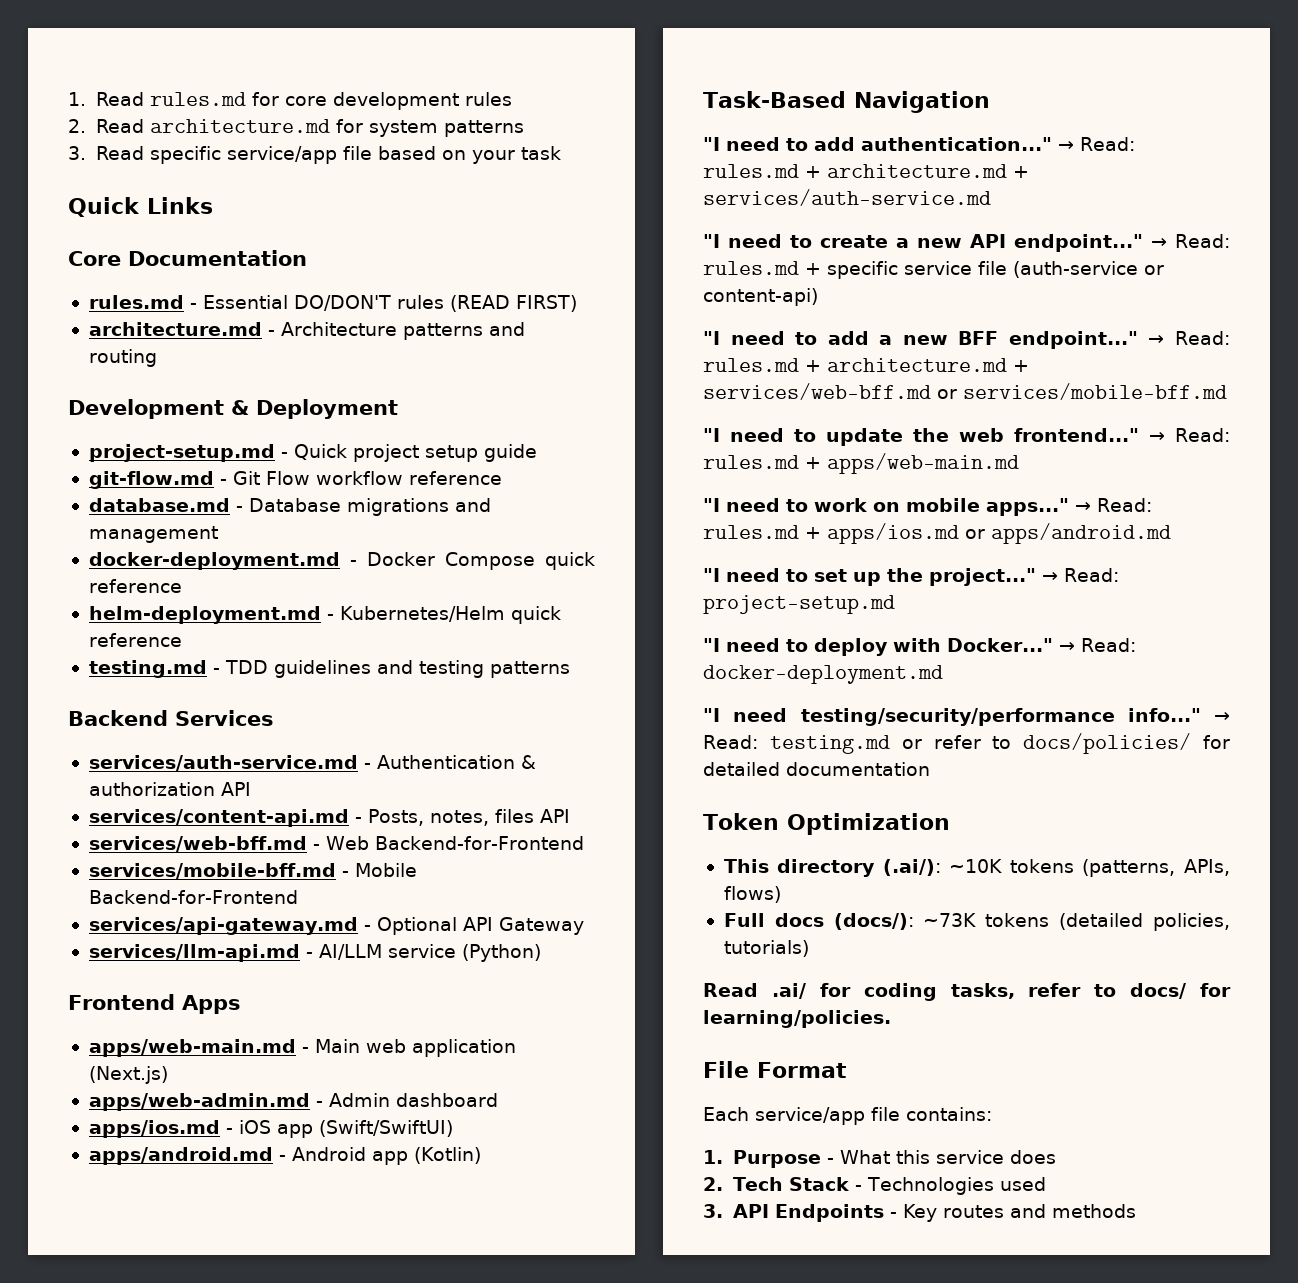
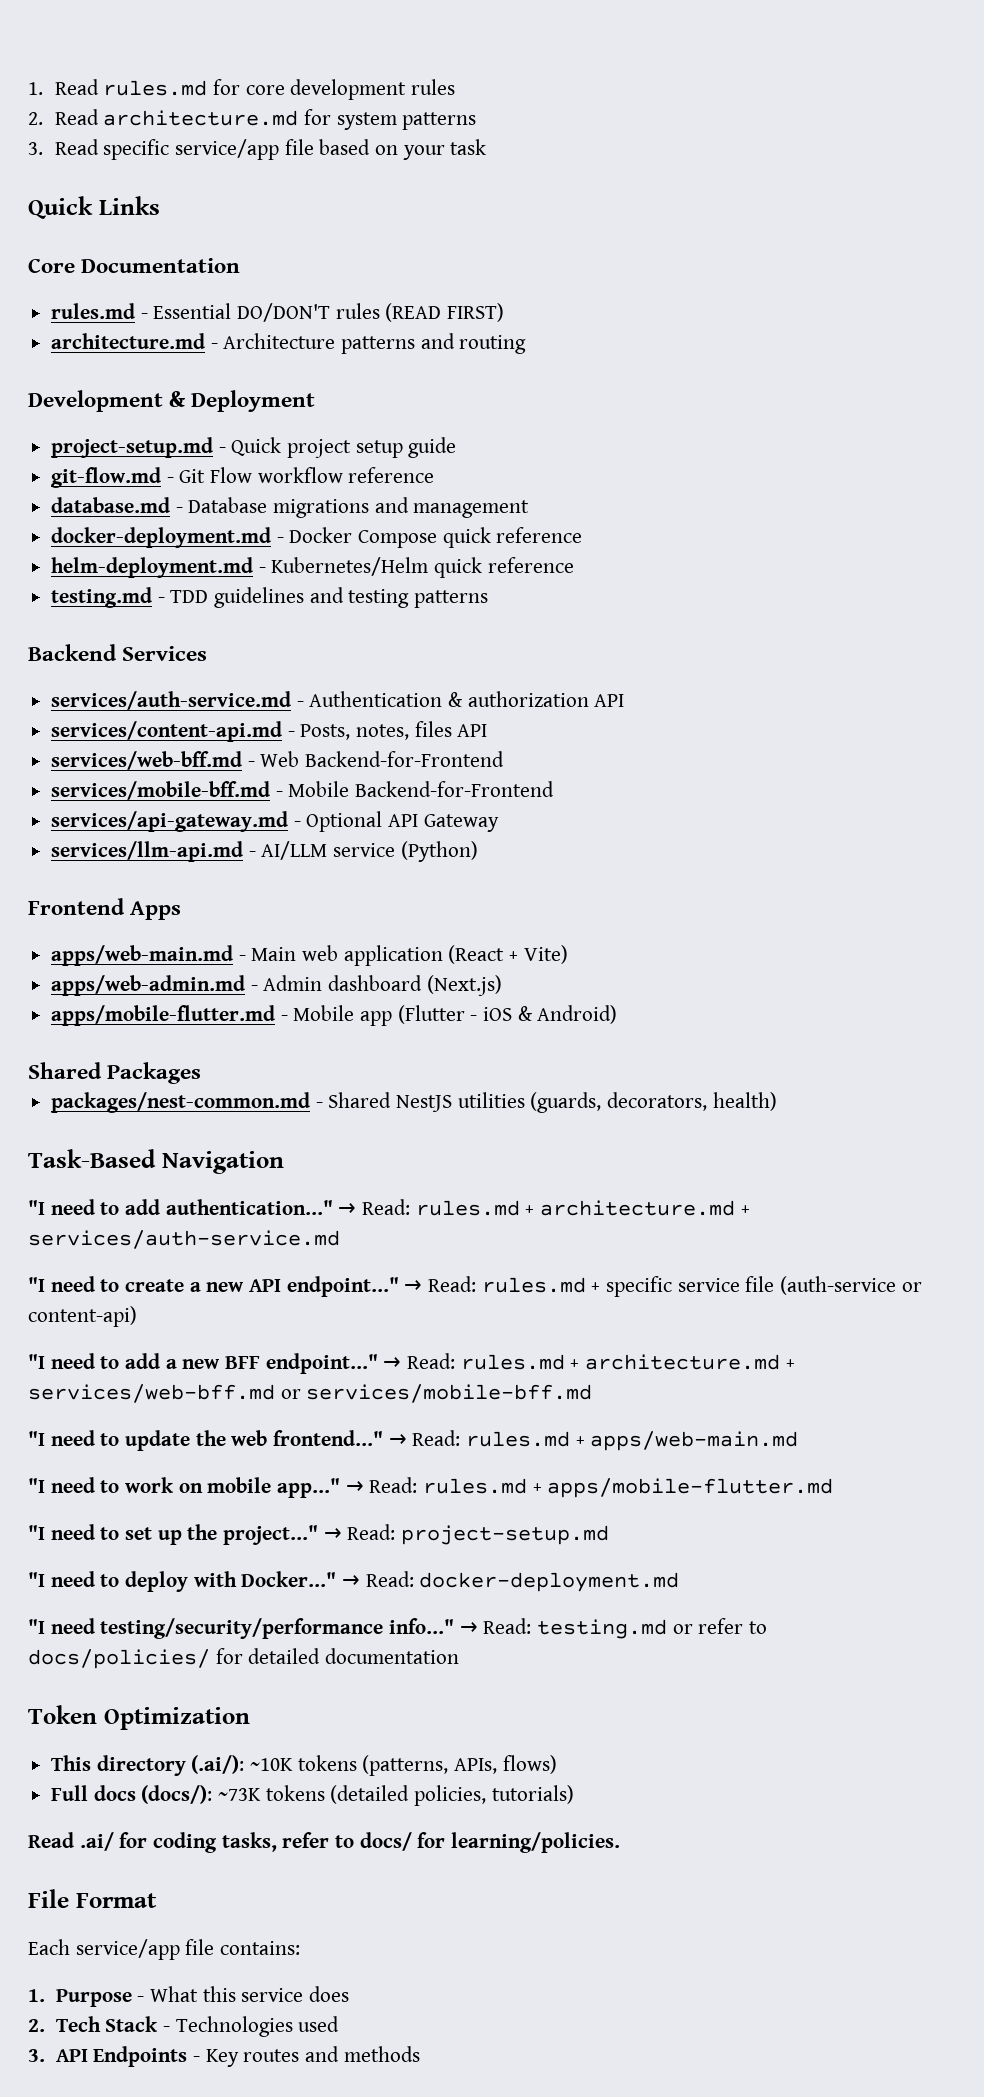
- apps/web-main.md - Main web application (Next.js)
+ apps/web-main.md - Main web application (React + Vite)
- apps/web-admin.md - Admin dashboard
- apps/ios.md - iOS app (Swift/SwiftUI)
- apps/android.md - Android app (Kotlin)
+ apps/web-admin.md - Admin dashboard (Next.js)
+ apps/mobile-flutter.md - Mobile app (Flutter - iOS & Android)
+ Shared Packages
+ packages/nest-common.md - Shared NestJS utilities (guards, decorators, health)
- "I need to work on mobile apps..." → Read: rules.md + apps/ios.md or apps/android.md
+ "I need to work on mobile app..." → Read: rules.md + apps/mobile-flutter.md

